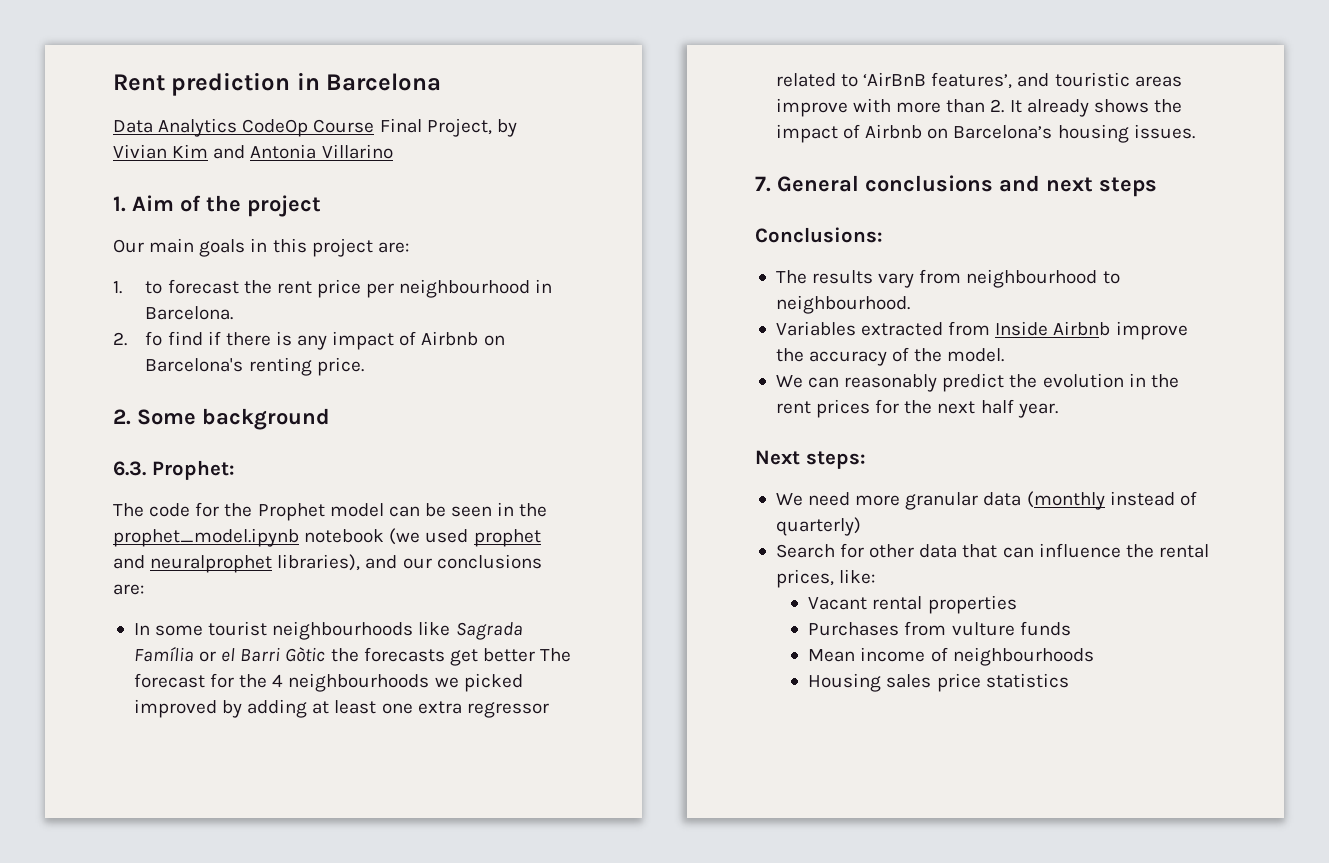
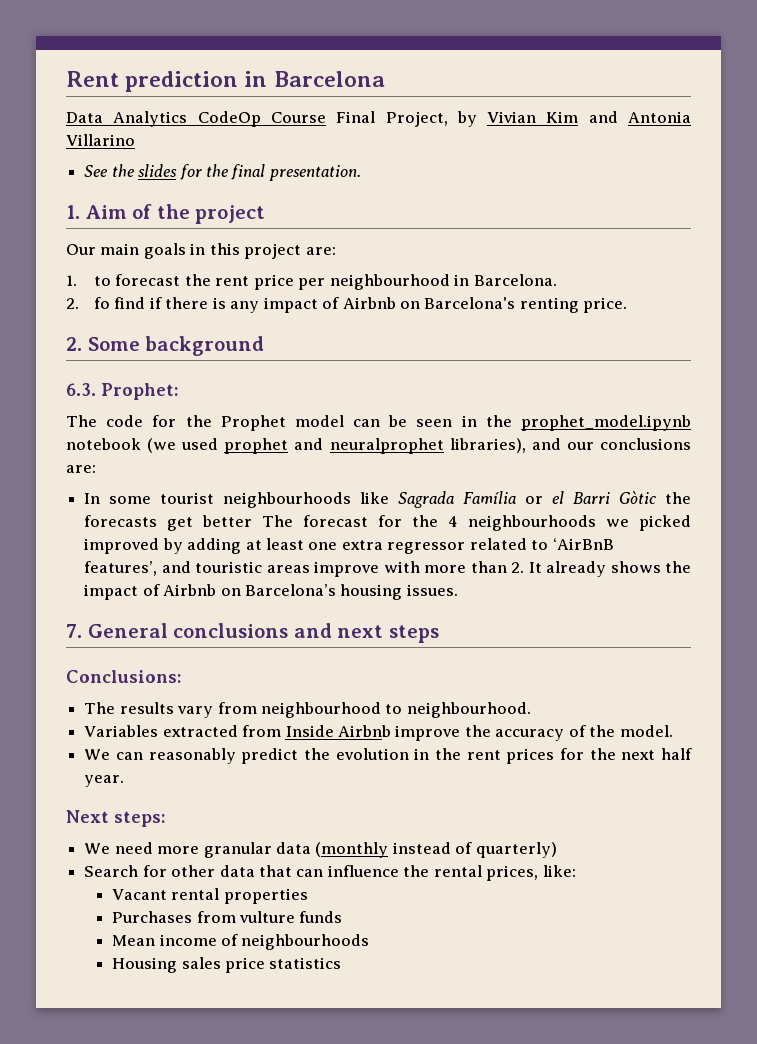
+ See the slides for the final presentation.

